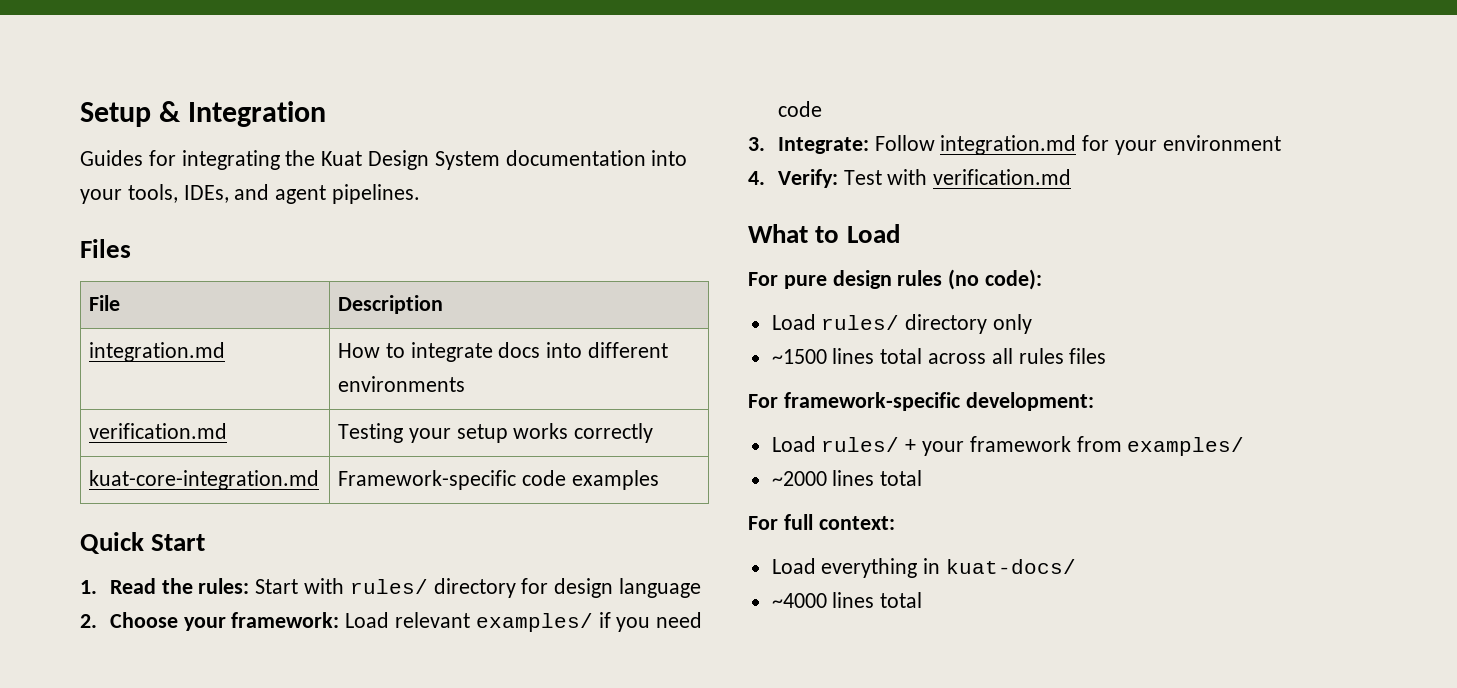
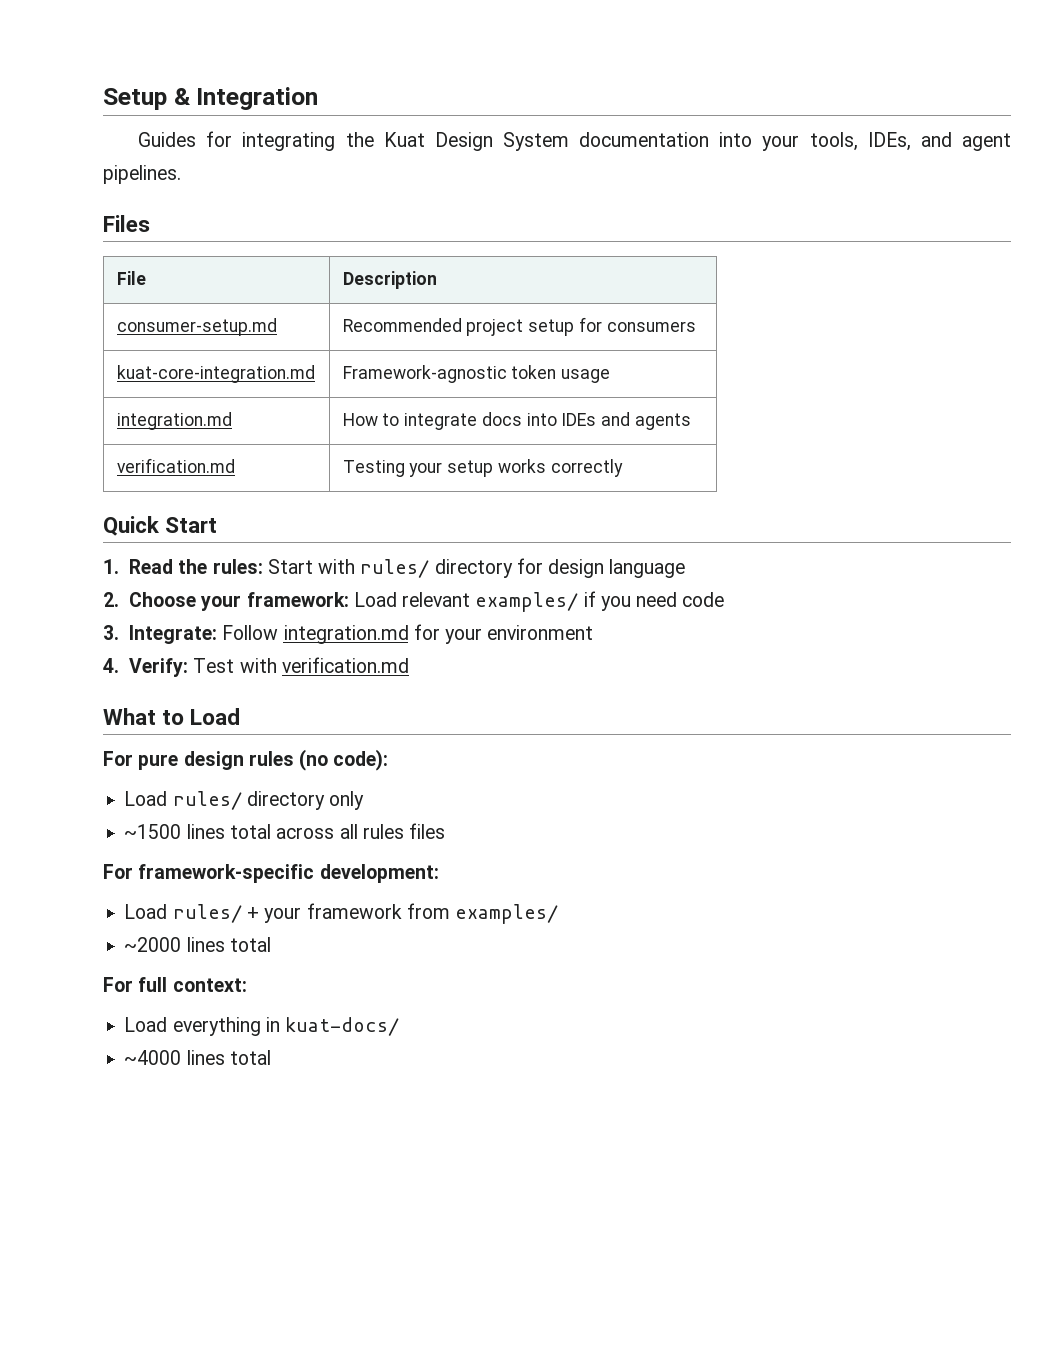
+ consumer-setup.md | Recommended project setup for consumers
+ kuat-core-integration.md | Framework-agnostic token usage
- integration.md | How to integrate docs into different environments
+ integration.md | How to integrate docs into IDEs and agents
- kuat-core-integration.md | Framework-specific code examples

